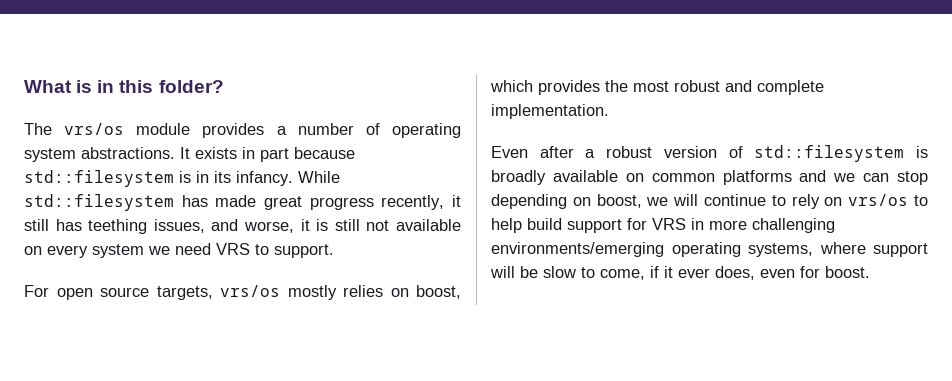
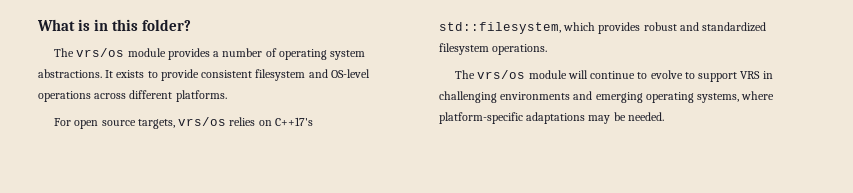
- It exists in part because std::filesystem is in its infancy. While std::filesystem has made great progress recently, it still has teething issues, and worse, it is still not available on every system we need VRS to support.
+ It exists to provide consistent filesystem and OS-level operations across different platforms.
- For open source targets, vrs/os mostly relies on boost, which provides the most robust and complete implementation.
- Even after a robust version of std::filesystem is broadly available on common platforms and we can stop depending on boost, we will continue to rely on vrs/os to help build support for VRS in more challenging environments/emerging operating systems, where support will be slow to come, if it ever does, even for boost.
+ For open source targets, vrs/os relies on C++17's std::filesystem, which provides robust and standardized filesystem operations.
+ The vrs/os module will continue to evolve to support VRS in challenging environments and emerging operating systems, where platform-specific adaptations may be needed.

